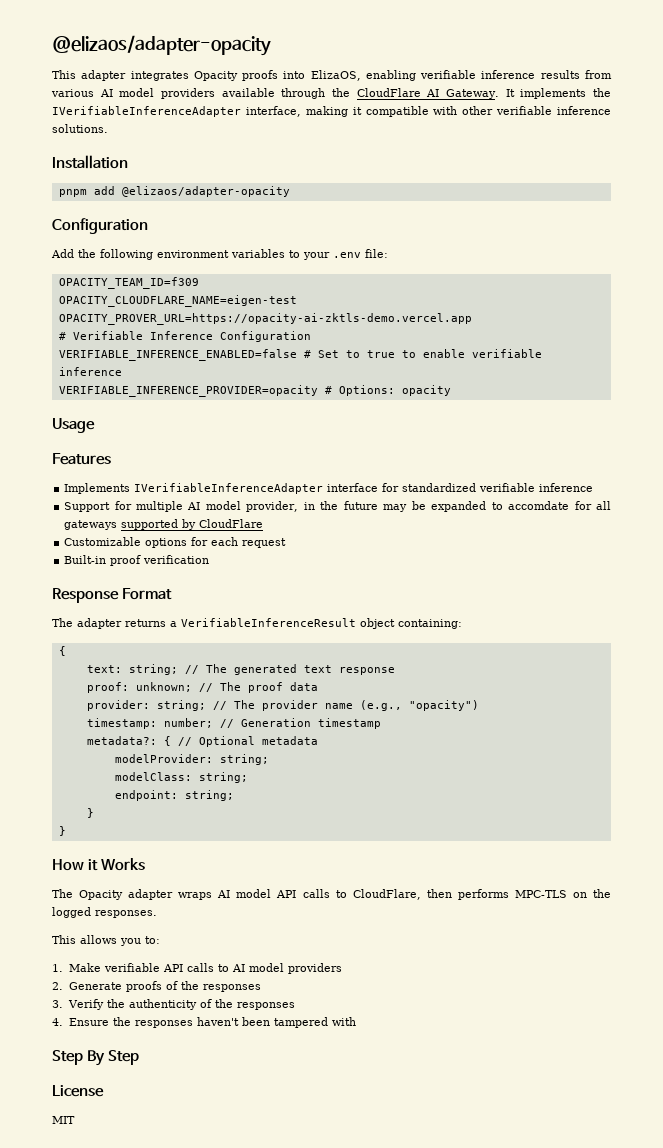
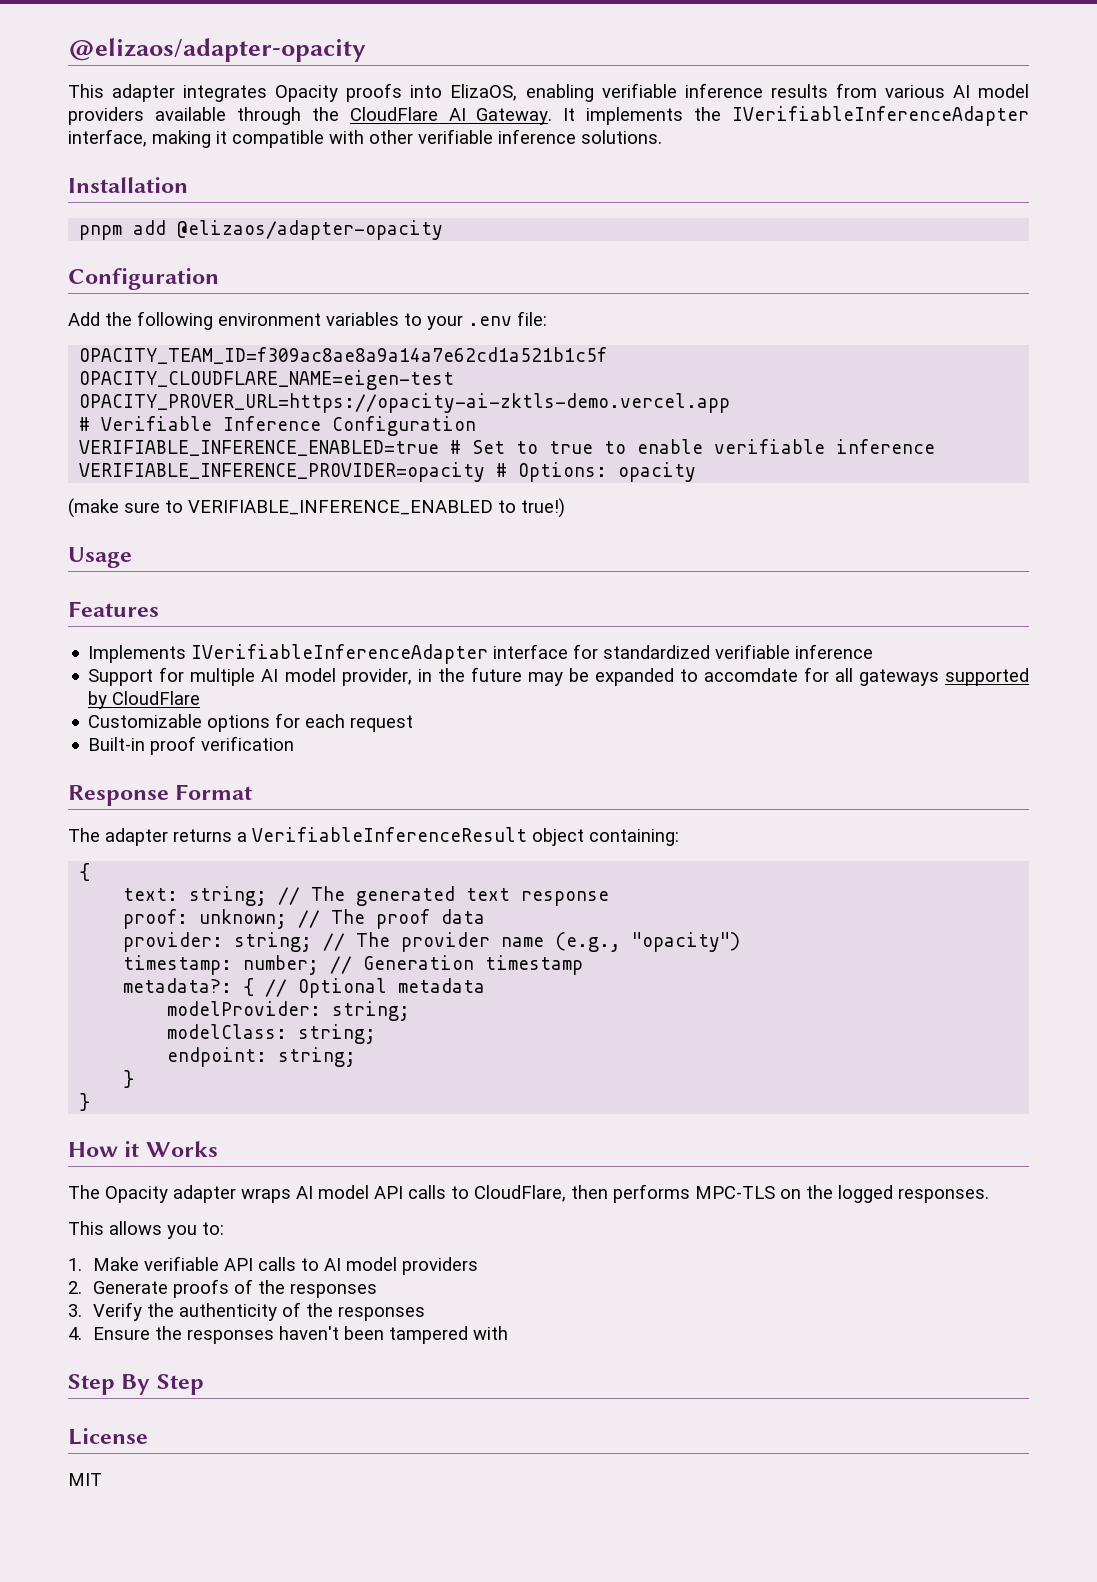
- OPACITY_TEAM_ID=f309
+ OPACITY_TEAM_ID=f309ac8ae8a9a14a7e62cd1a521b1c5f
- VERIFIABLE_INFERENCE_ENABLED=false # Set to true to enable verifiable inference
+ VERIFIABLE_INFERENCE_ENABLED=true # Set to true to enable verifiable inference
+ (make sure to VERIFIABLE_INFERENCE_ENABLED to true!)

